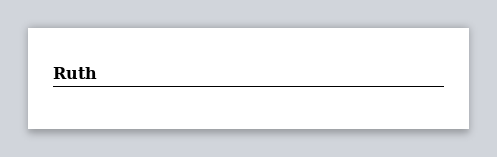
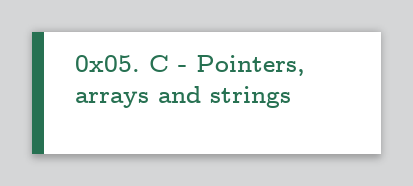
- Ruth
+ 0x05. C - Pointers, arrays and strings

